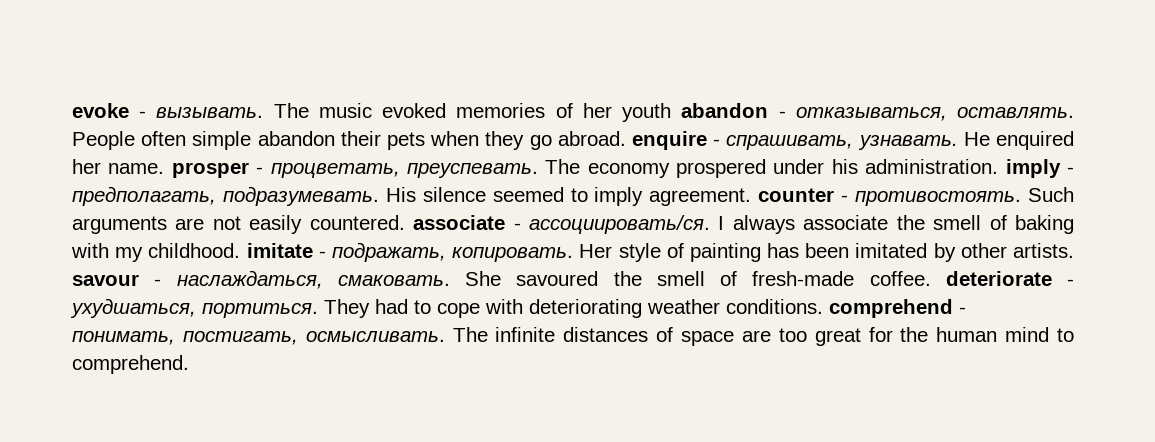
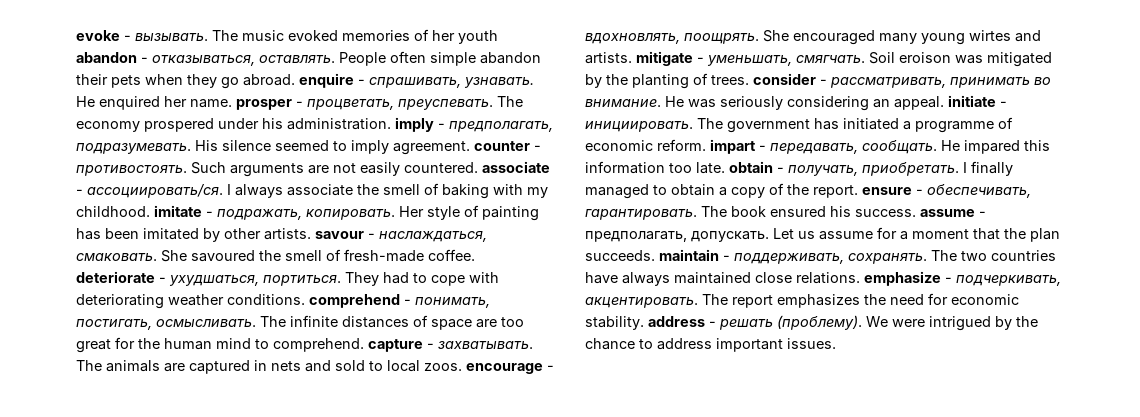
- The infinite distances of space are too great for the human mind to comprehend.
+ The infinite distances of space are too great for the human mind to comprehend. capture - захватывать. The animals are captured in nets and sold to local zoos. encourage - вдохновлять, поощрять. She encouraged many young wirtes and artists. mitigate - уменьшать, смягчать. Soil eroison was mitigated by the planting of trees. consider - рассматривать, принимать во внимание. He was seriously considering an appeal. initiate - инициировать. The government has initiated a programme of economic reform. impart - передавать, сообщать. He impared this information too late. obtain - получать, приобретать. I finally managed to obtain a copy of the report. ensure - обеспечивать, гарантировать. The book ensured his success. assume - предполагать, допускать. Let us assume for a moment that the plan succeeds. maintain - поддерживать, сохранять. The two countries have always maintained close relations. emphasize - подчеркивать, акцентировать. The report emphasizes the need for economic stability. address - решать (проблему). We were intrigued by the chance to address important issues.

